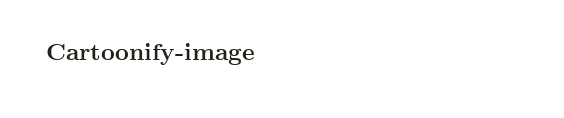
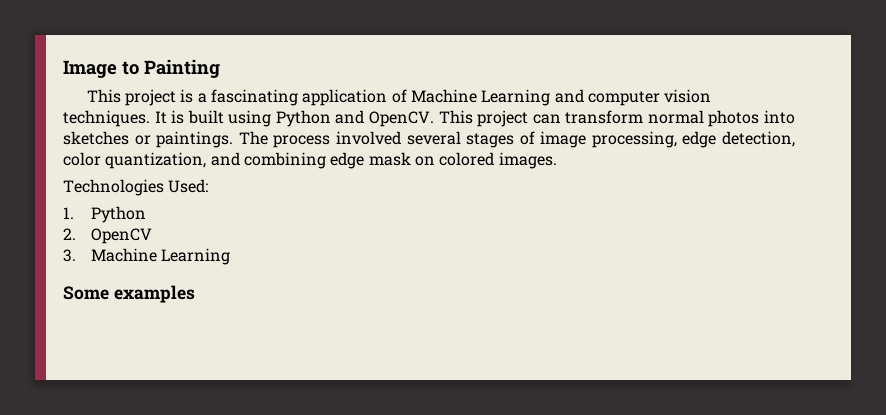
- Cartoonify-image
+ Image to Painting
+ This project is a fascinating application of Machine Learning and computer vision techniques. It is built using Python and OpenCV. This project can transform normal photos into sketches or paintings. The process involved several stages of image processing, edge detection, color quantization, and combining edge mask on colored images.
+ Technologies Used:
+ 1. Python
+ 2. OpenCV
+ 3. Machine Learning
+ Some examples

